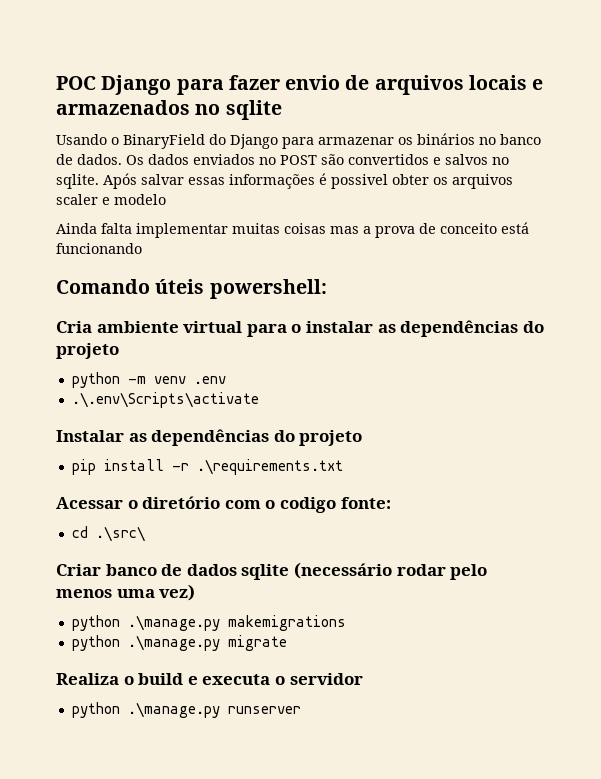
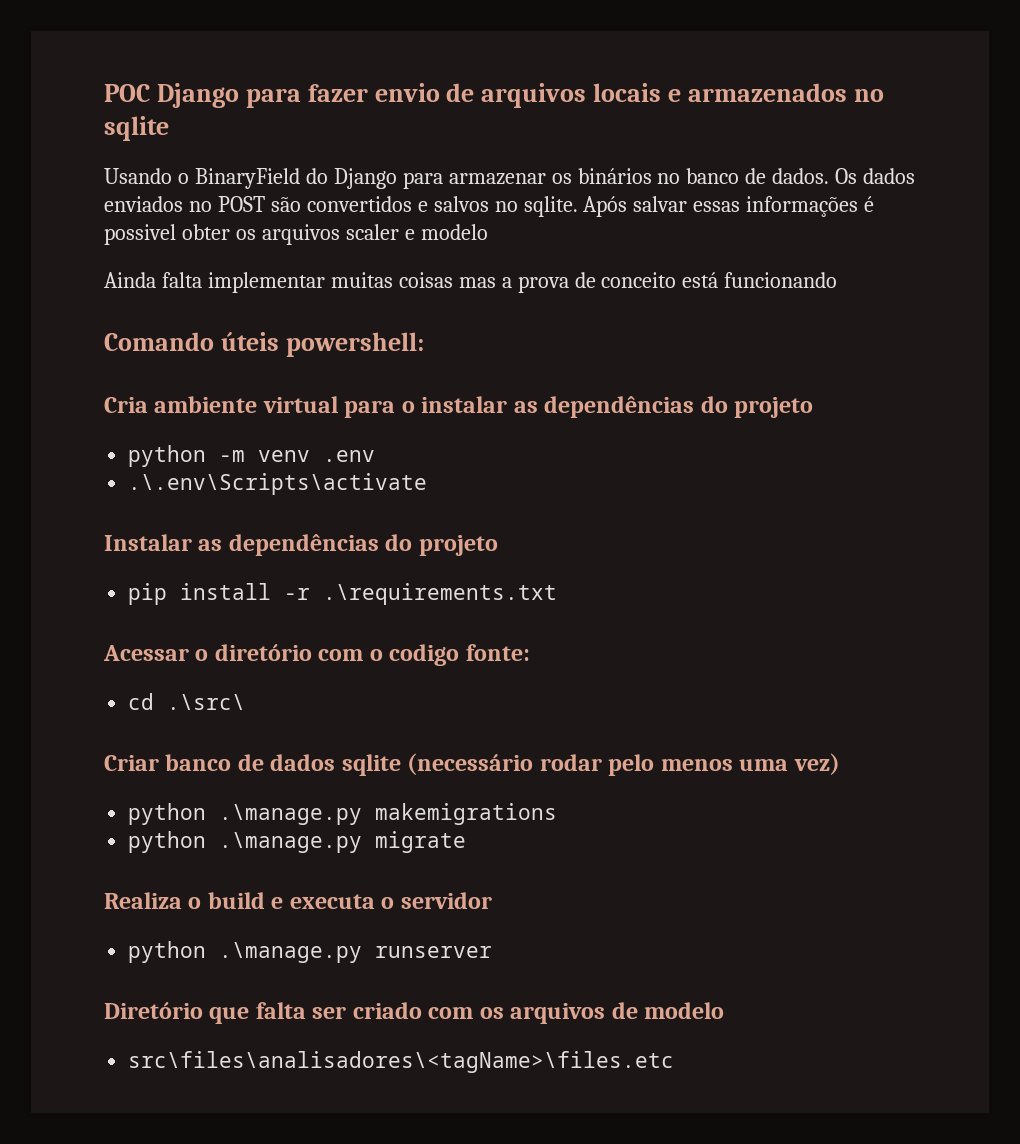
+ Diretório que falta ser criado com os arquivos de modelo
+ src\files\analisadores\<tagName>\files.etc

